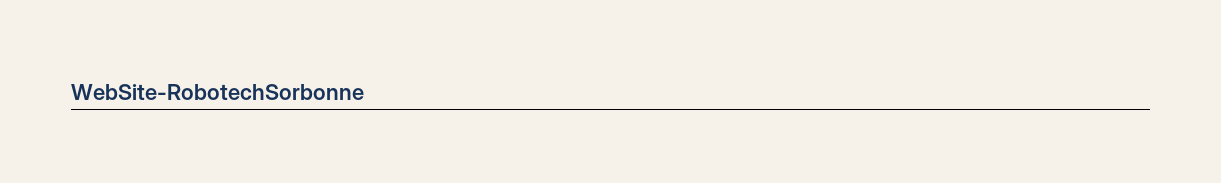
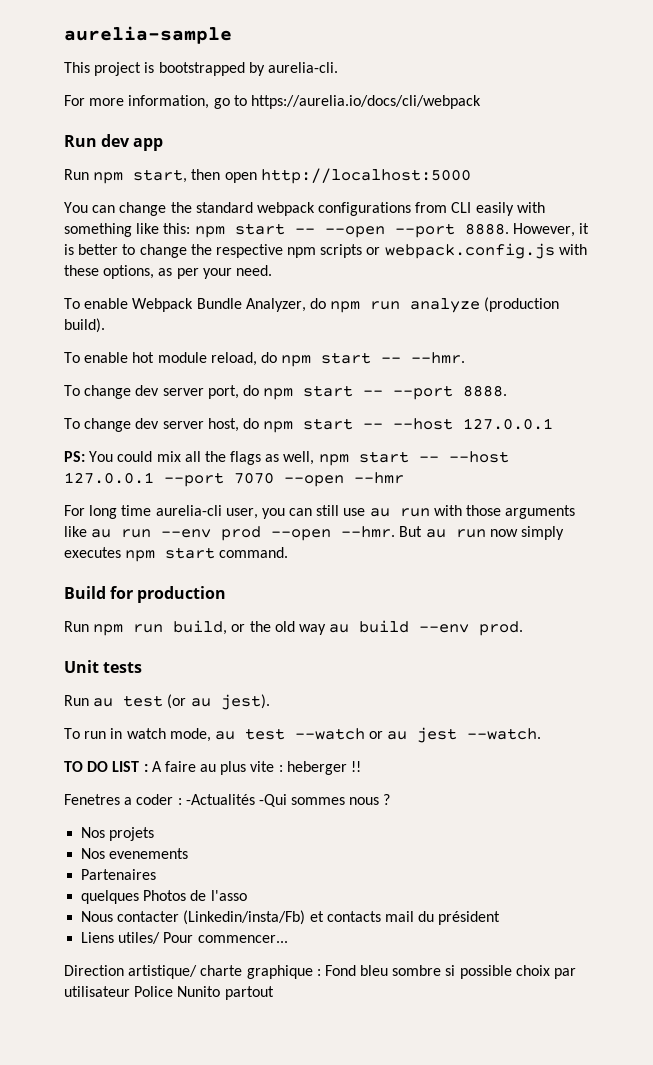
- WebSite-RobotechSorbonne
+ aurelia-sample
+ This project is bootstrapped by aurelia-cli.
+ For more information, go to https://aurelia.io/docs/cli/webpack
+ Run dev app
+ Run npm start, then open http://localhost:5000
+ You can change the standard webpack configurations from CLI easily with something like this: npm start -- --open --port 8888. However, it is better to change the respective npm scripts or webpack.config.js with these options, as per your need.
+ To enable Webpack Bundle Analyzer, do npm run analyze (production build).
+ To enable hot module reload, do npm start -- --hmr.
+ To change dev server port, do npm start -- --port 8888.
+ To change dev server host, do npm start -- --host 127.0.0.1
+ PS: You could mix all the flags as well, npm start -- --host 127.0.0.1 --port 7070 --open --hmr
+ For long time aurelia-cli user, you can still use au run with those arguments like au run --env prod --open --hmr. But au run now simply executes npm start command.
+ Build for production
+ Run npm run build, or the old way au build --env prod.
+ Unit tests
+ Run au test (or au jest).
+ To run in watch mode, au test --watch or au jest --watch.
+ TO DO LIST : A faire au plus vite : heberger !!
+ Fenetres a coder : -Actualités -Qui sommes nous ?
+ Nos projets
+ Nos evenements
+ Partenaires
+ quelques Photos de l'asso
+ Nous contacter (Linkedin/insta/Fb) et contacts mail du président
+ Liens utiles/ Pour commencer...
+ Direction artistique/ charte graphique : Fond bleu sombre si possible choix par utilisateur Police Nunito partout

